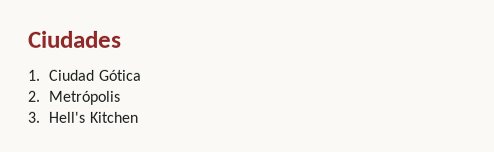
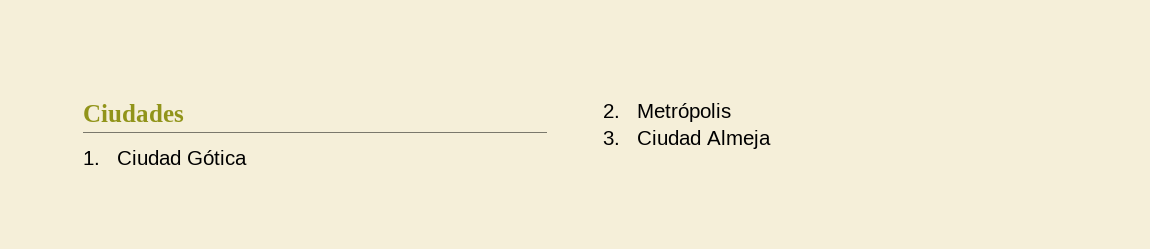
- 3. Hell's Kitchen
+ 3. Ciudad Almeja

